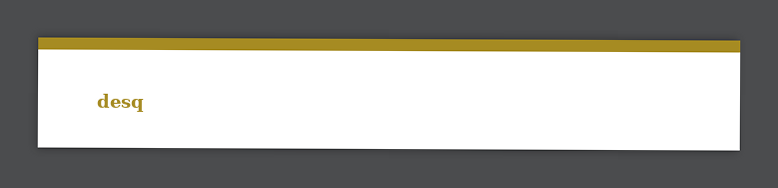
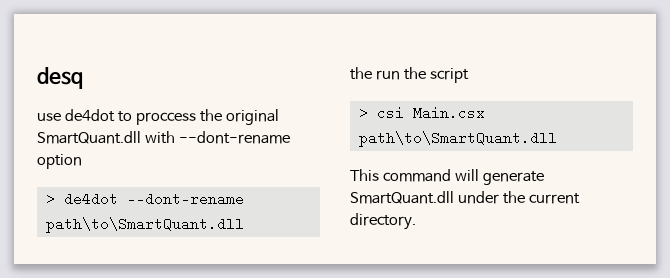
+ use de4dot to proccess the original SmartQuant.dll with --dont-rename option
+ > de4dot --dont-rename path\to\SmartQuant.dll
+ the run the script
+ > csi Main.csx path\to\SmartQuant.dll
+ This command will generate SmartQuant.dll under the current directory.

